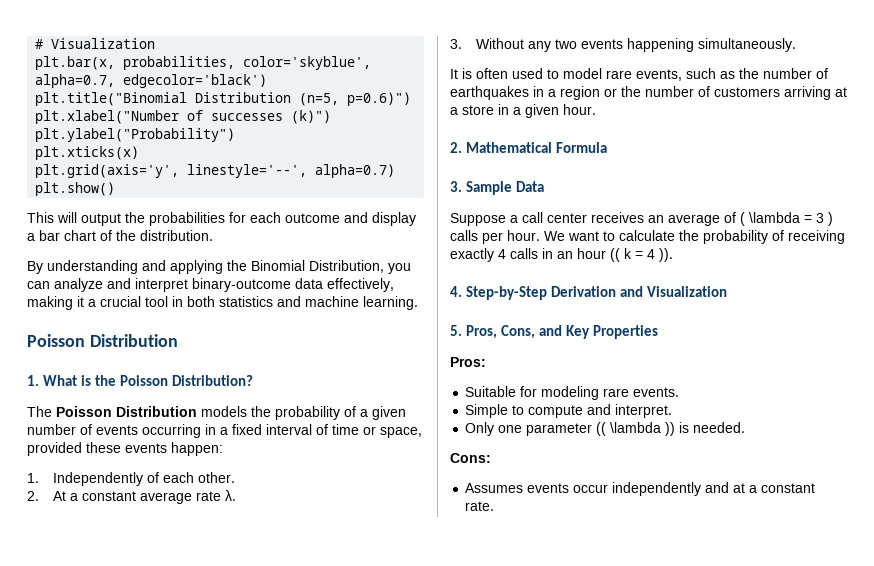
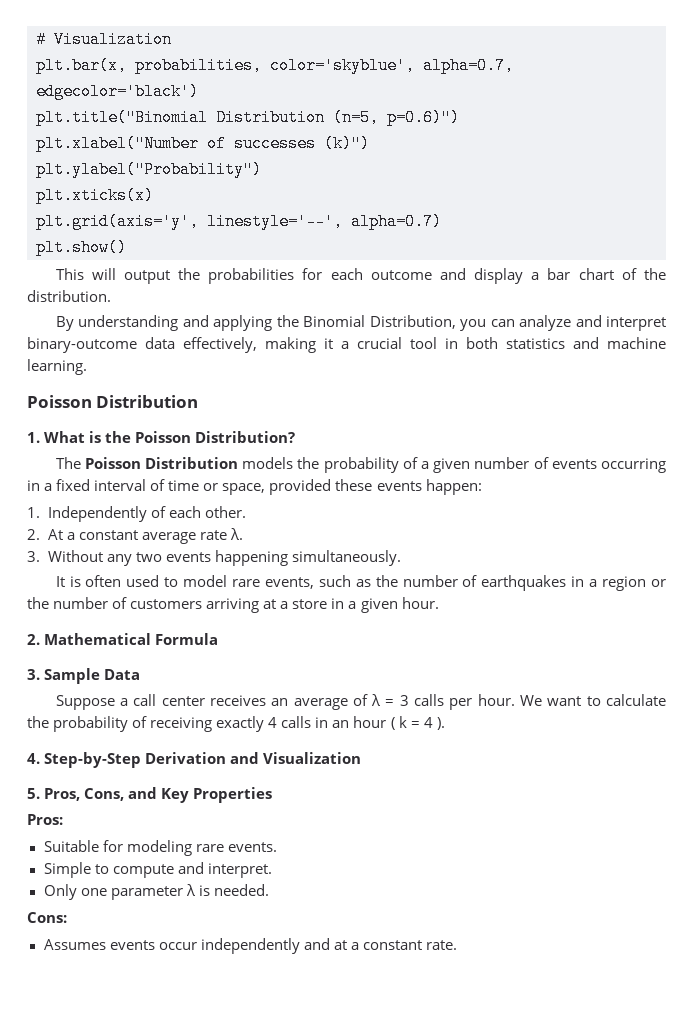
- Suppose a call center receives an average of ( \lambda = 3 ) calls per hour.
+ Suppose a call center receives an average of λ = 3 calls per hour.
- We want to calculate the probability of receiving exactly 4 calls in an hour (( k = 4 )).
+ We want to calculate the probability of receiving exactly 4 calls in an hour ( k = 4 ).
- Only one parameter (( \lambda )) is needed.
+ Only one parameter λ is needed.

